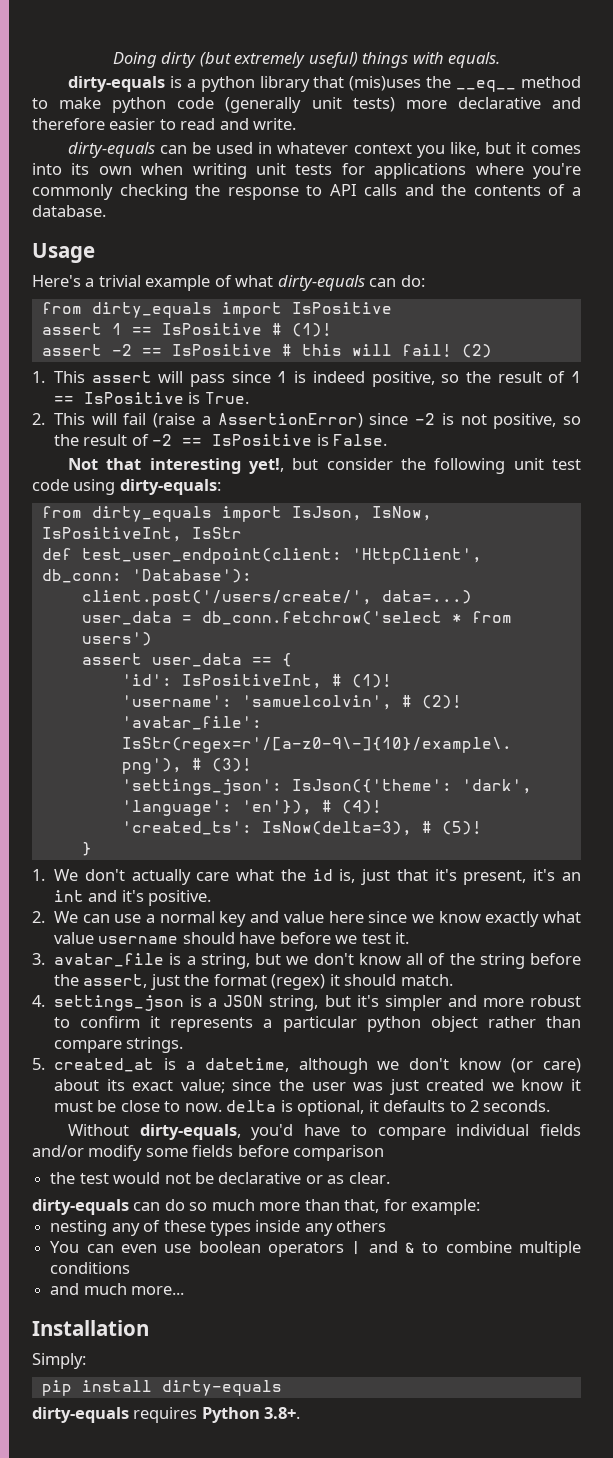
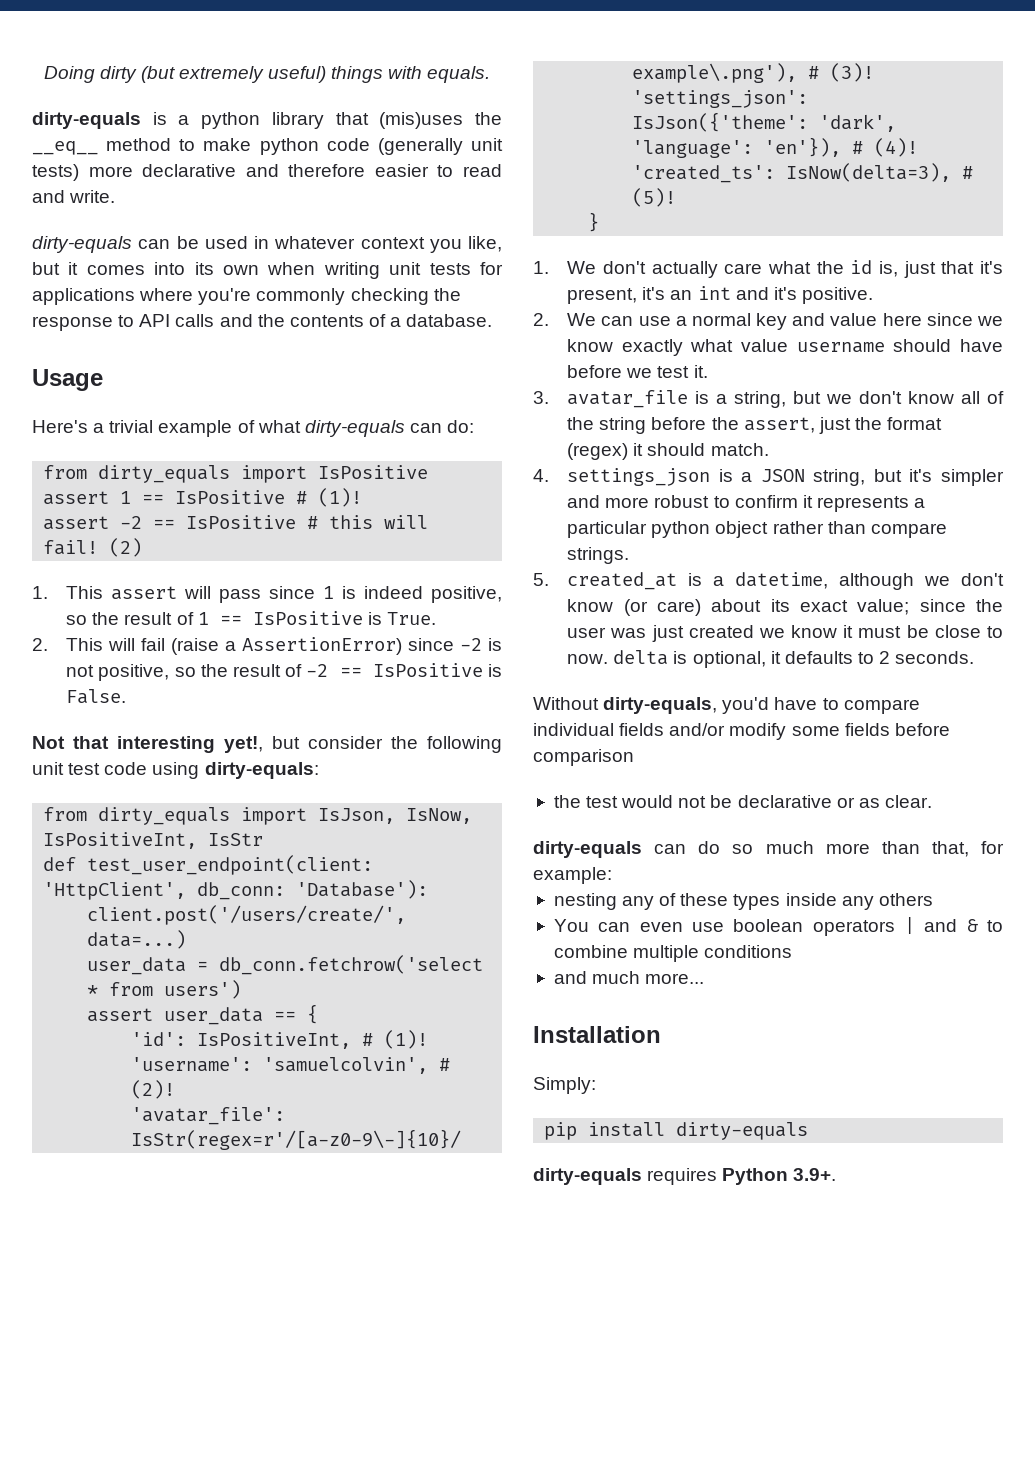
- dirty-equals requires Python 3.8+.
+ dirty-equals requires Python 3.9+.

